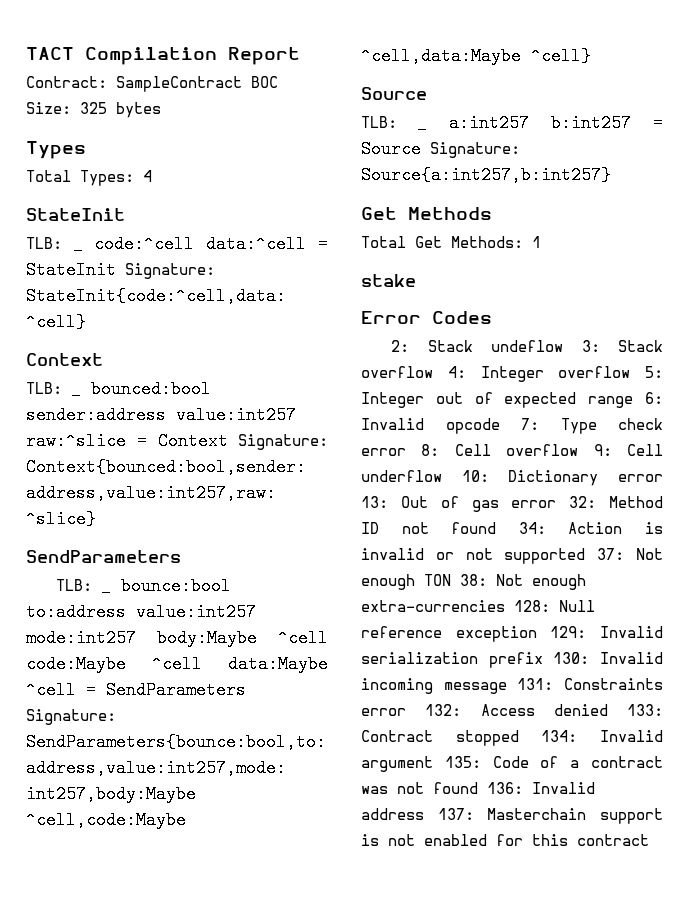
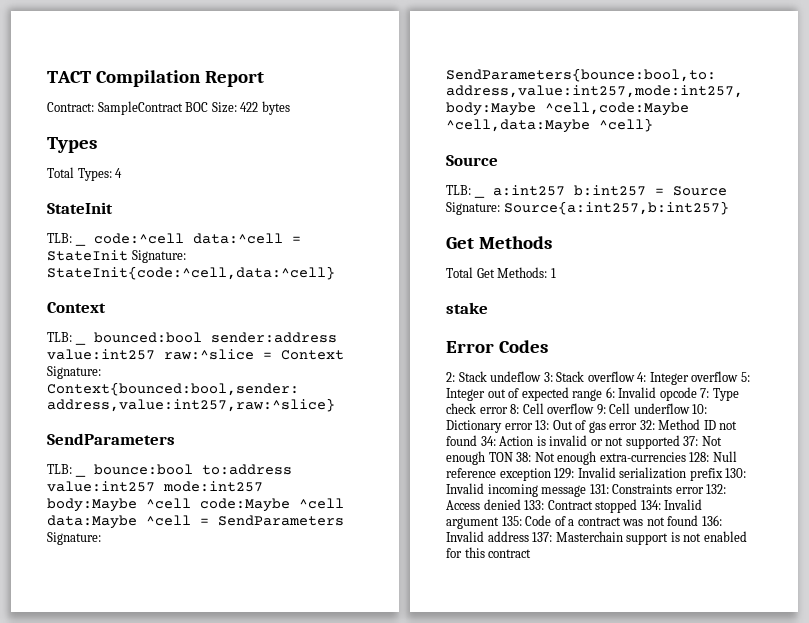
- Contract: SampleContract BOC Size: 325 bytes
+ Contract: SampleContract BOC Size: 422 bytes

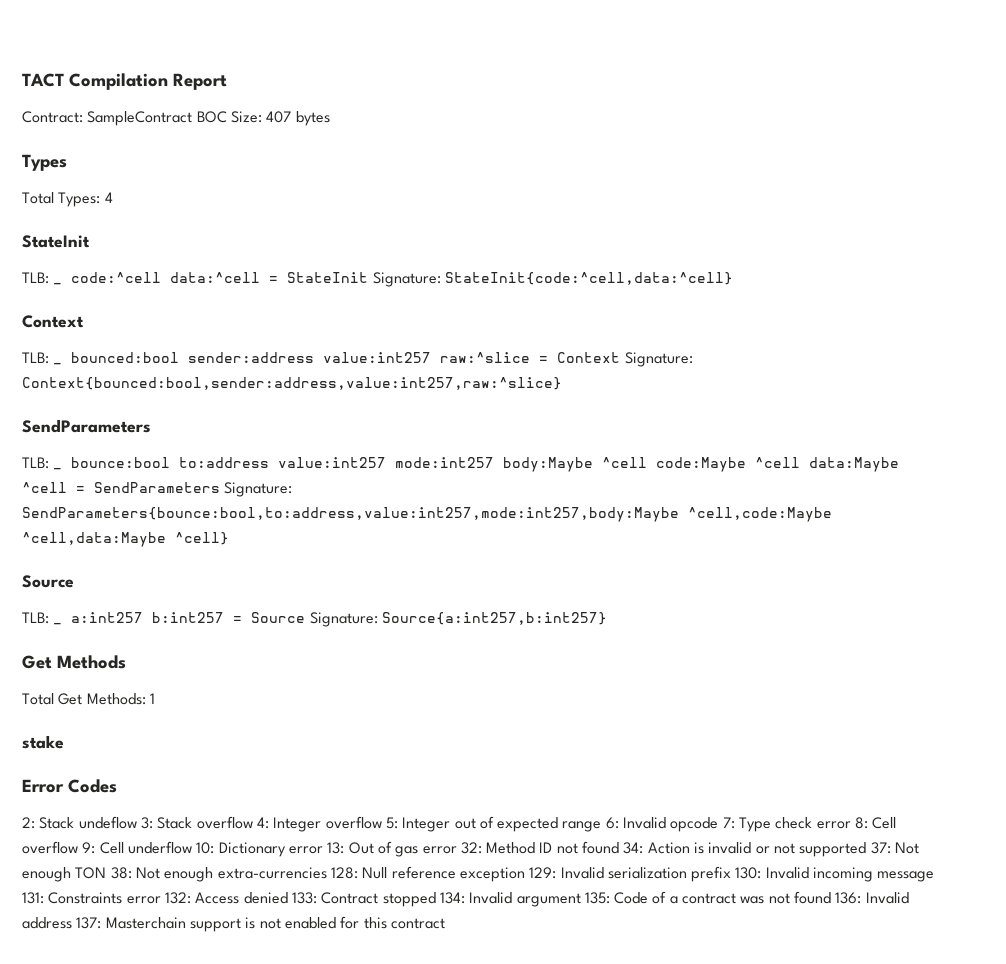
- Contract: SampleContract BOC Size: 422 bytes
+ Contract: SampleContract BOC Size: 407 bytes

